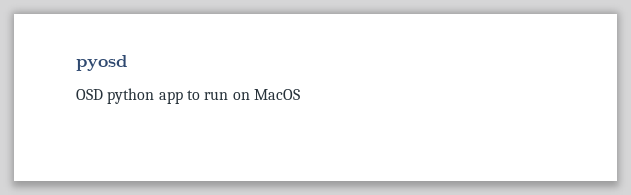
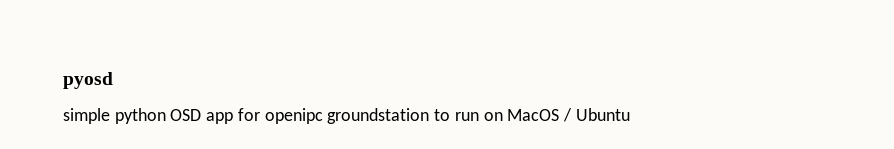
- OSD python app to run on MacOS
+ simple python OSD app for openipc groundstation to run on MacOS / Ubuntu

